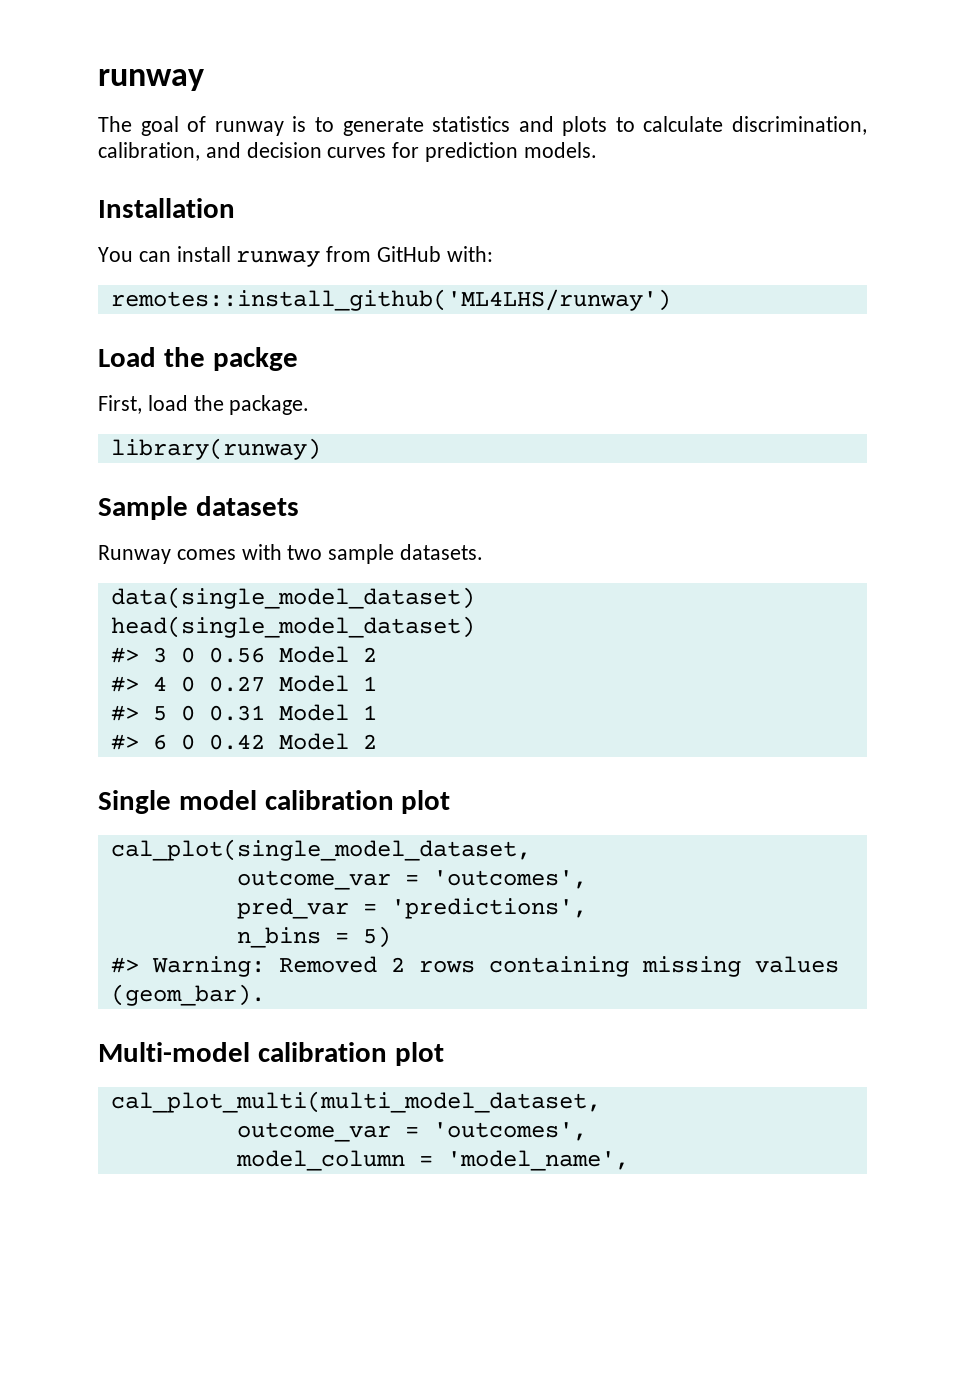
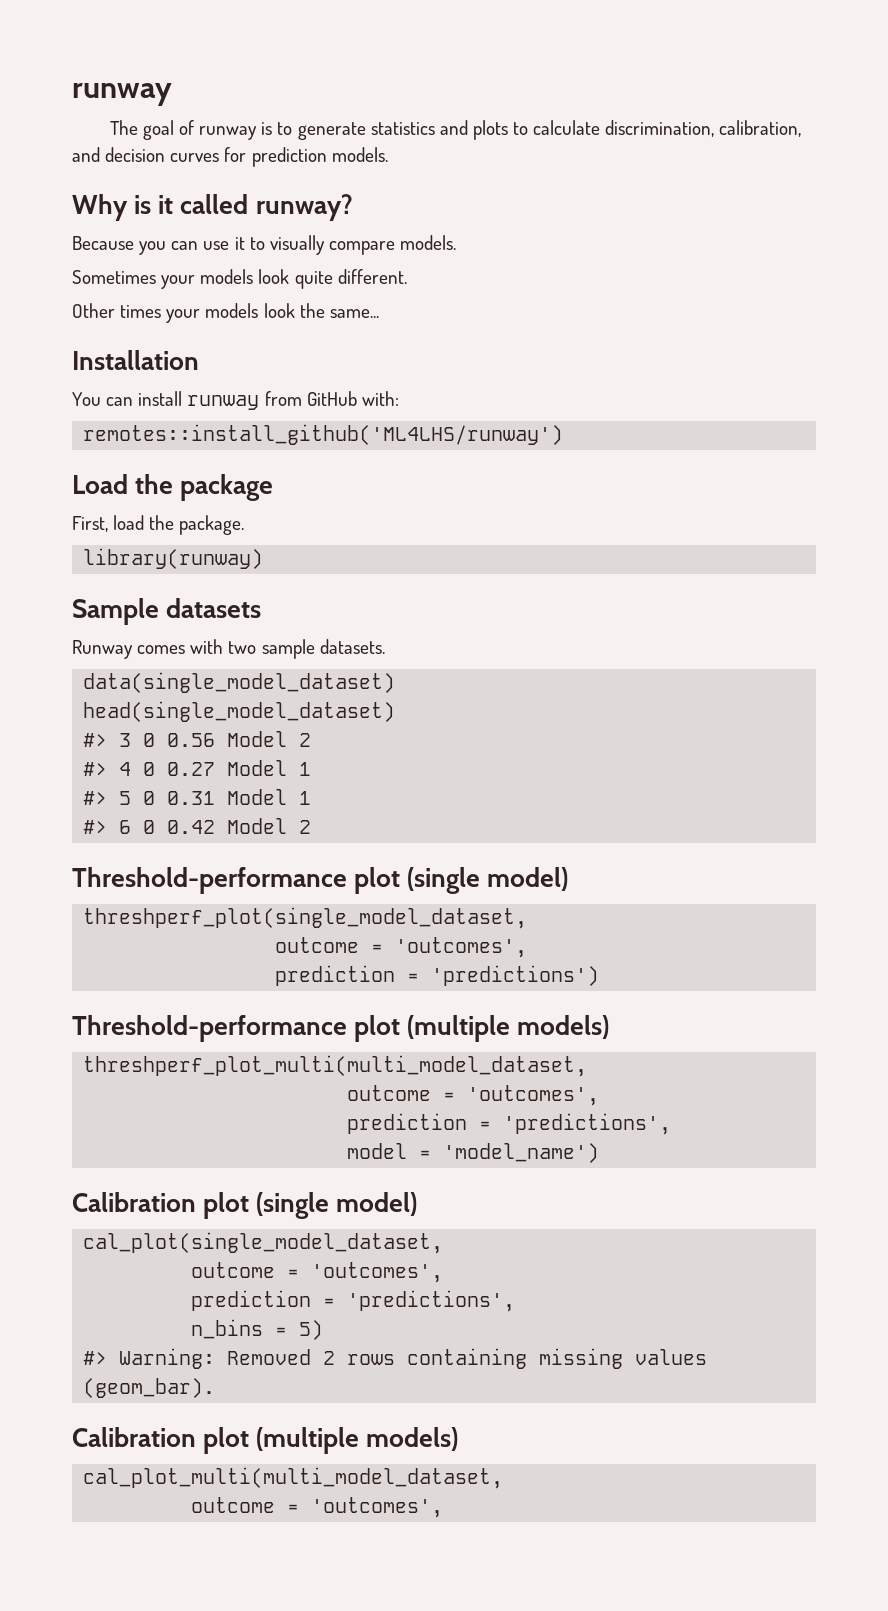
+ Why is it called runway?
+ Because you can use it to visually compare models.
+ Sometimes your models look quite different.
+ Other times your models look the same...
- Load the packge
+ Load the package
- Single model calibration plot
+ Threshold-performance plot (single model)
+ threshperf_plot(single_model_dataset,
+ outcome = 'outcomes',
+ prediction = 'predictions')
+ Threshold-performance plot (multiple models)
+ threshperf_plot_multi(multi_model_dataset,
+ outcome = 'outcomes',
+ prediction = 'predictions',
+ model = 'model_name')
+ Calibration plot (single model)
  cal_plot(single_model_dataset,
- outcome_var = 'outcomes',
- pred_var = 'predictions',
+ outcome = 'outcomes',
+ prediction = 'predictions',
- Multi-model calibration plot
+ Calibration plot (multiple models)
  cal_plot_multi(multi_model_dataset,
- outcome_var = 'outcomes',
- model_column = 'model_name',
+ outcome = 'outcomes',

